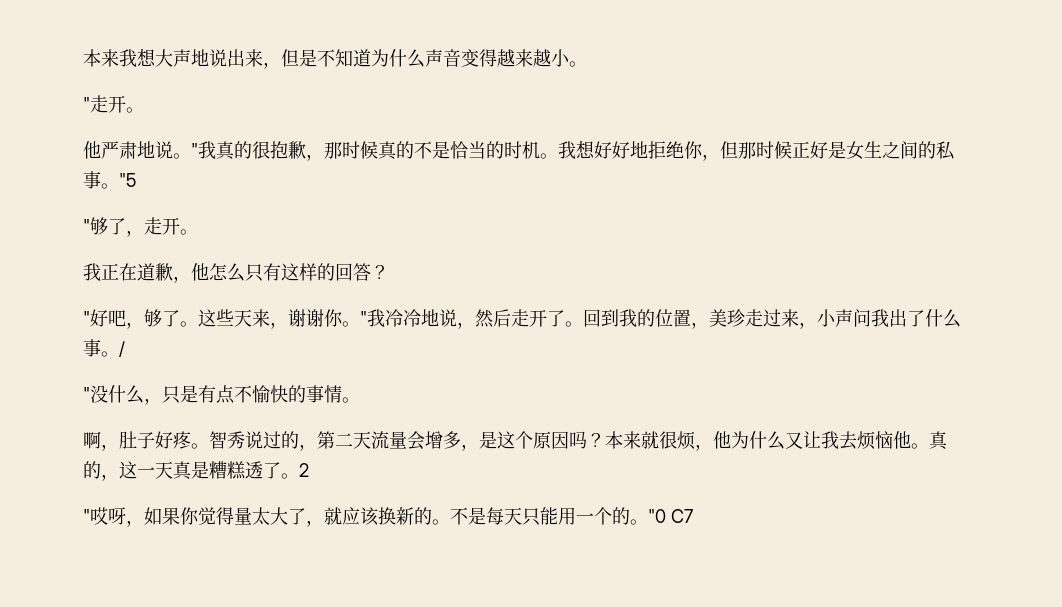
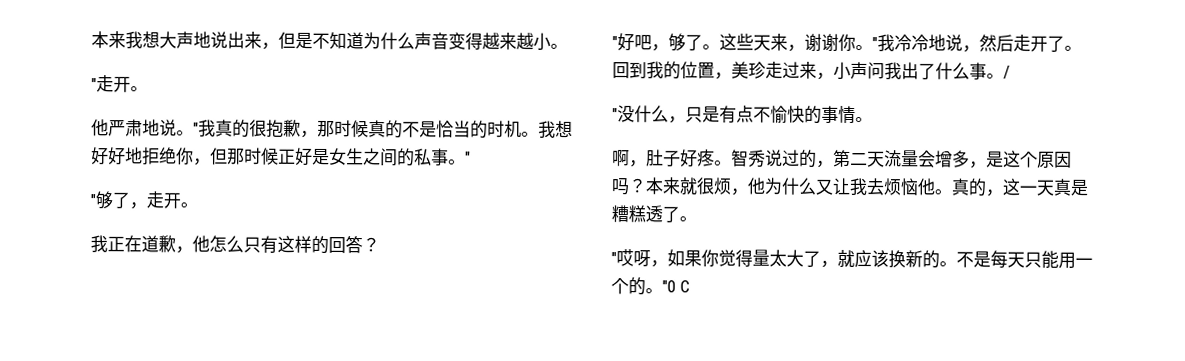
- 我想好好地拒绝你，但那时候正好是女生之间的私事。"5
+ 我想好好地拒绝你，但那时候正好是女生之间的私事。"
- 2
- "0 C7
+ "0 C

